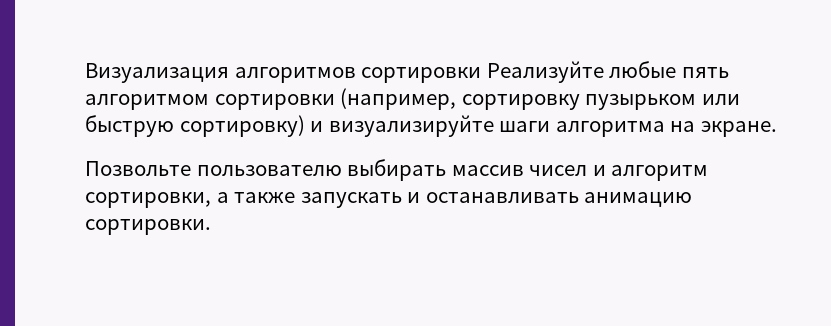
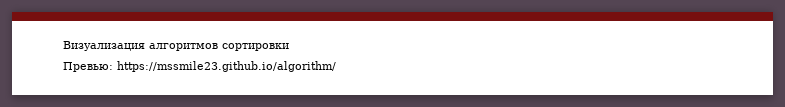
- Визуализация алгоритмов сортировки Реализуйте любые пять алгоритмом сортировки (например, сортировку пузырьком или быструю сортировку) и визуализируйте шаги алгоритма на экране.
- Позвольте пользователю выбирать массив чисел и алгоритм сортировки, а также запускать и останавливать анимацию сортировки.
+ Визуализация алгоритмов сортировки
+ Превью: https://mssmile23.github.io/algorithm/

